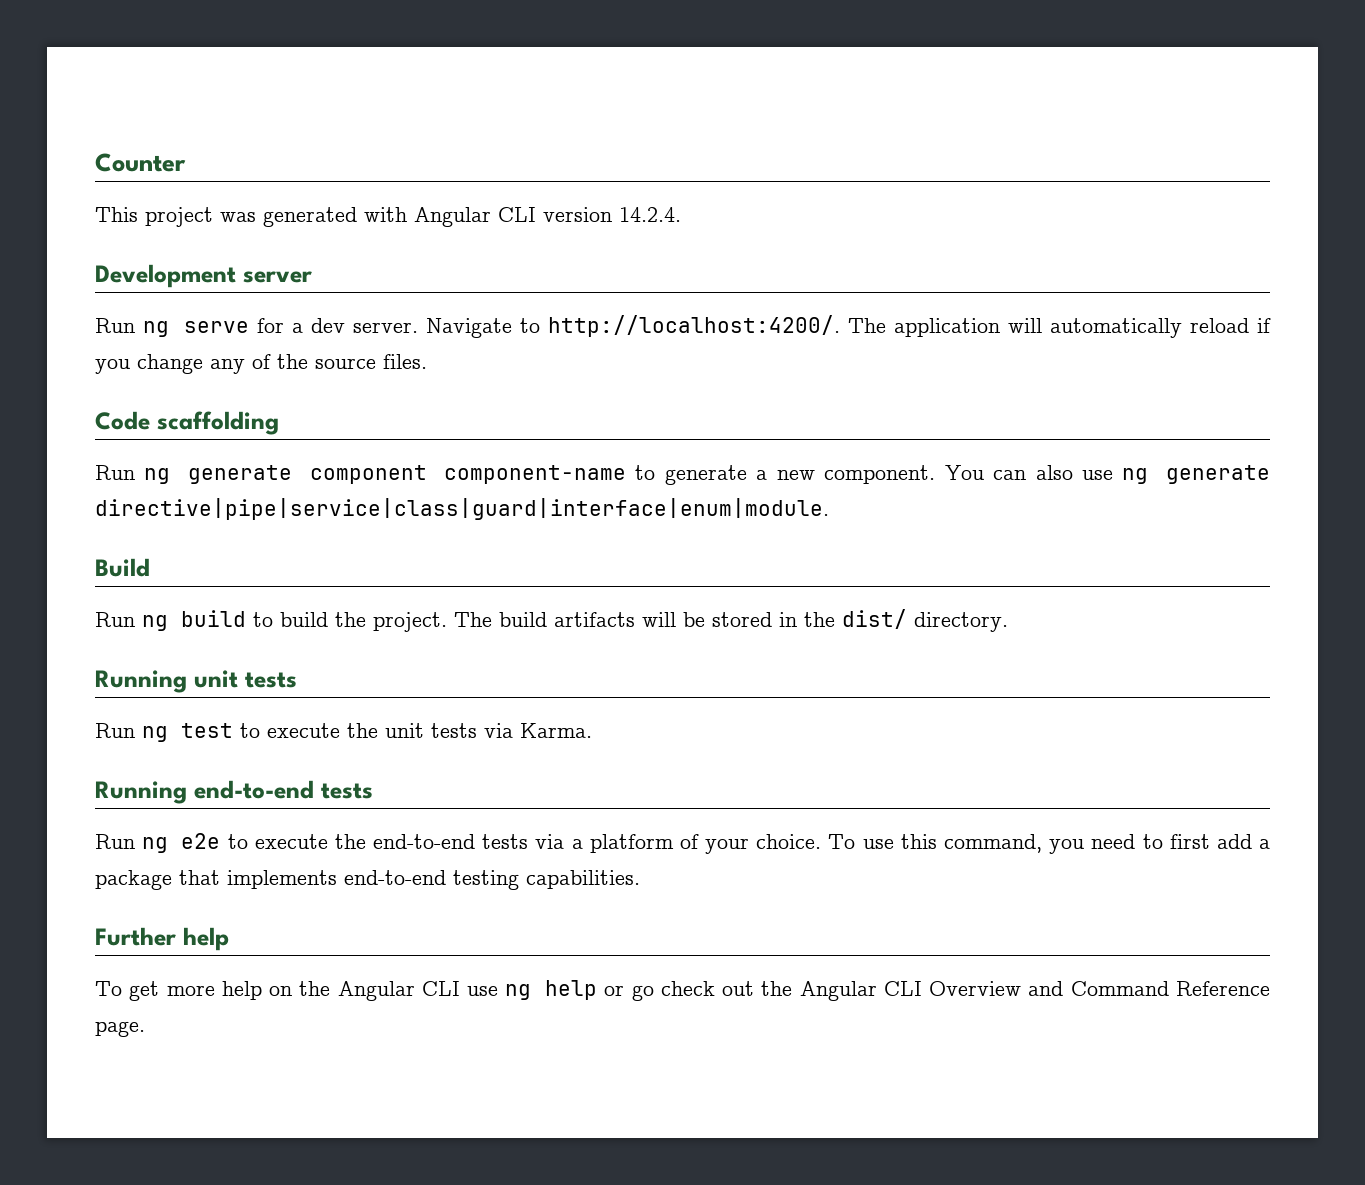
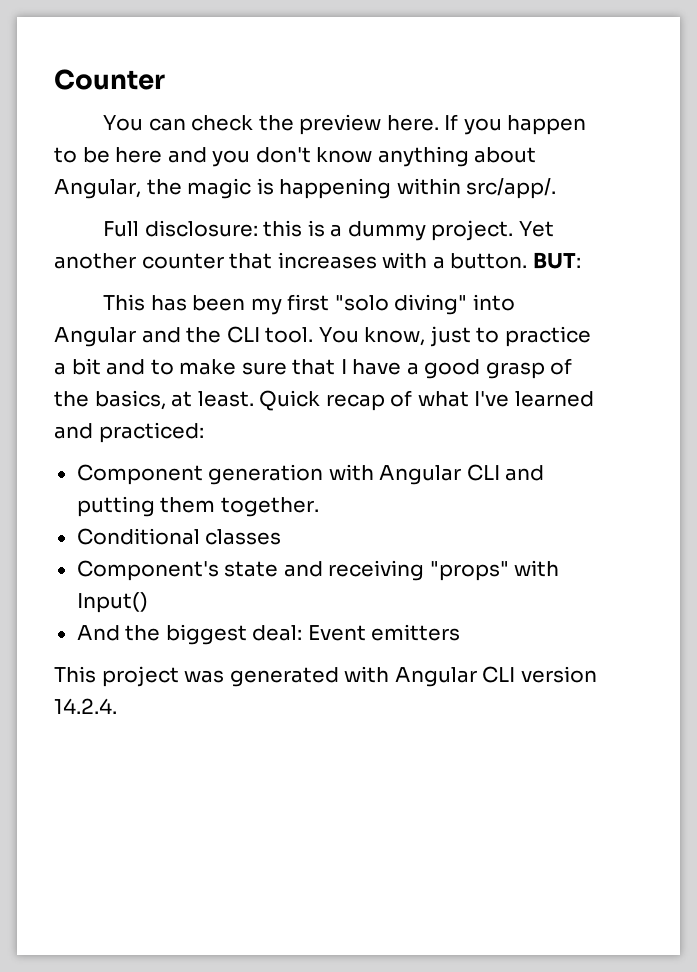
+ You can check the preview here. If you happen to be here and you don't know anything about Angular, the magic is happening within src/app/.
+ Full disclosure: this is a dummy project. Yet another counter that increases with a button. BUT:
+ This has been my first "solo diving" into Angular and the CLI tool. You know, just to practice a bit and to make sure that I have a good grasp of the basics, at least. Quick recap of what I've learned and practiced:
+ Component generation with Angular CLI and putting them together.
+ Conditional classes
+ Component's state and receiving "props" with Input()
+ And the biggest deal: Event emitters
- Development server
- Run ng serve for a dev server. Navigate to http://localhost:4200/. The application will automatically reload if you change any of the source files.
- Code scaffolding
- Run ng generate component component-name to generate a new component. You can also use ng generate directive|pipe|service|class|guard|interface|enum|module.
- Build
- Run ng build to build the project. The build artifacts will be stored in the dist/ directory.
- Running unit tests
- Run ng test to execute the unit tests via Karma.
- Running end-to-end tests
- Run ng e2e to execute the end-to-end tests via a platform of your choice. To use this command, you need to first add a package that implements end-to-end testing capabilities.
- Further help
- To get more help on the Angular CLI use ng help or go check out the Angular CLI Overview and Command Reference page.

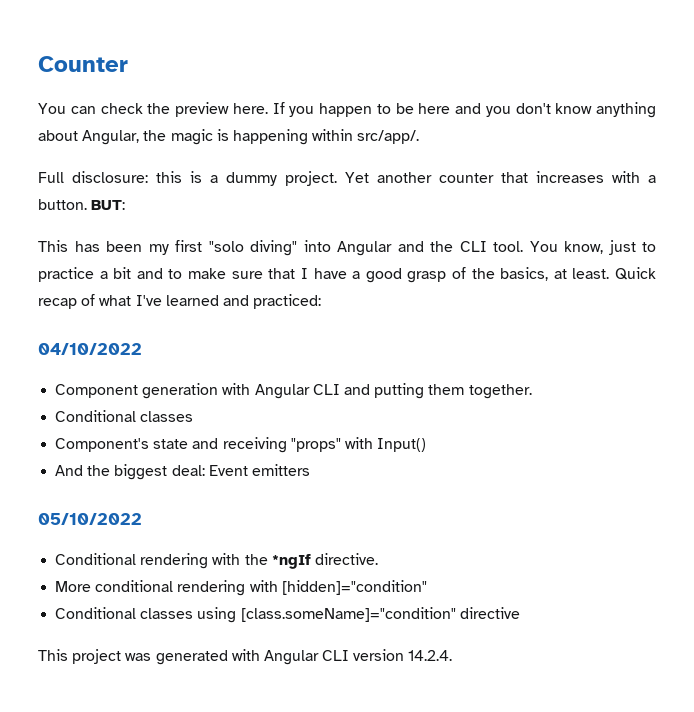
+ 04/10/2022
+ 05/10/2022
+ Conditional rendering with the *ngIf directive.
+ More conditional rendering with [hidden]="condition"
+ Conditional classes using [class.someName]="condition" directive

